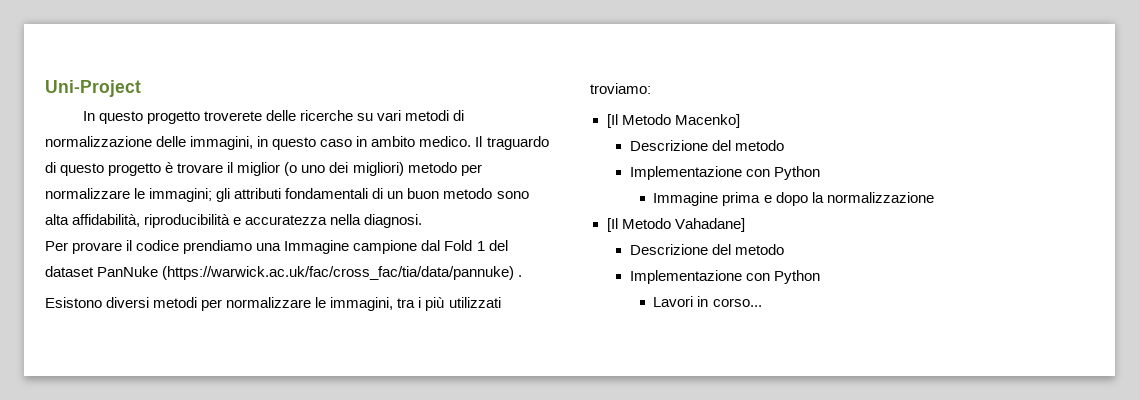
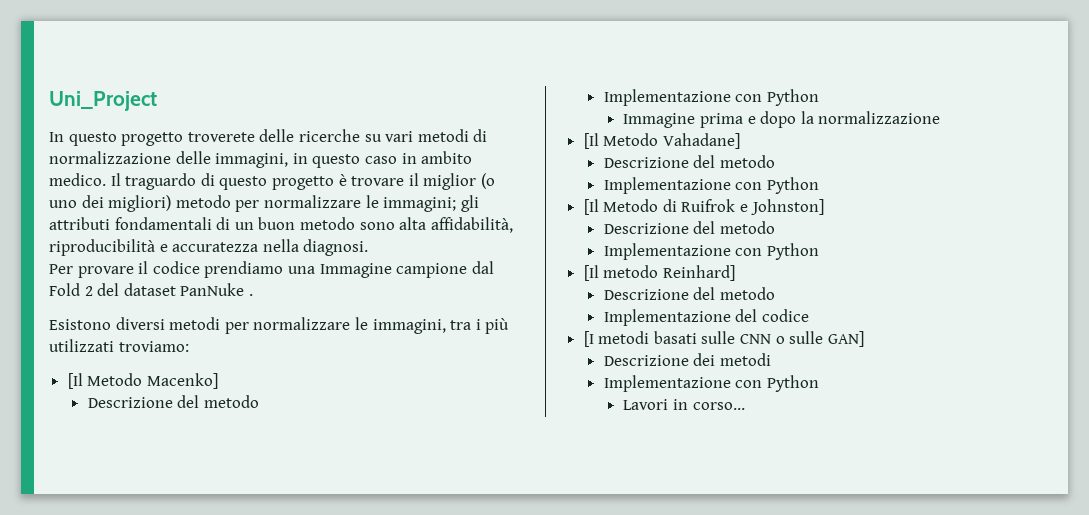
- Uni-Project
+ Uni_Project
- Per provare il codice prendiamo una Immagine campione dal Fold 1 del dataset PanNuke (https://warwick.ac.uk/fac/cross_fac/tia/data/pannuke) .
+ Per provare il codice prendiamo una Immagine campione dal Fold 2 del dataset PanNuke .
+ [Il Metodo di Ruifrok e Johnston]
+ Descrizione del metodo
+ Implementazione con Python
+ [Il metodo Reinhard]
+ Descrizione del metodo
+ Implementazione del codice
+ [I metodi basati sulle CNN o sulle GAN]
+ Descrizione dei metodi
+ Implementazione con Python

